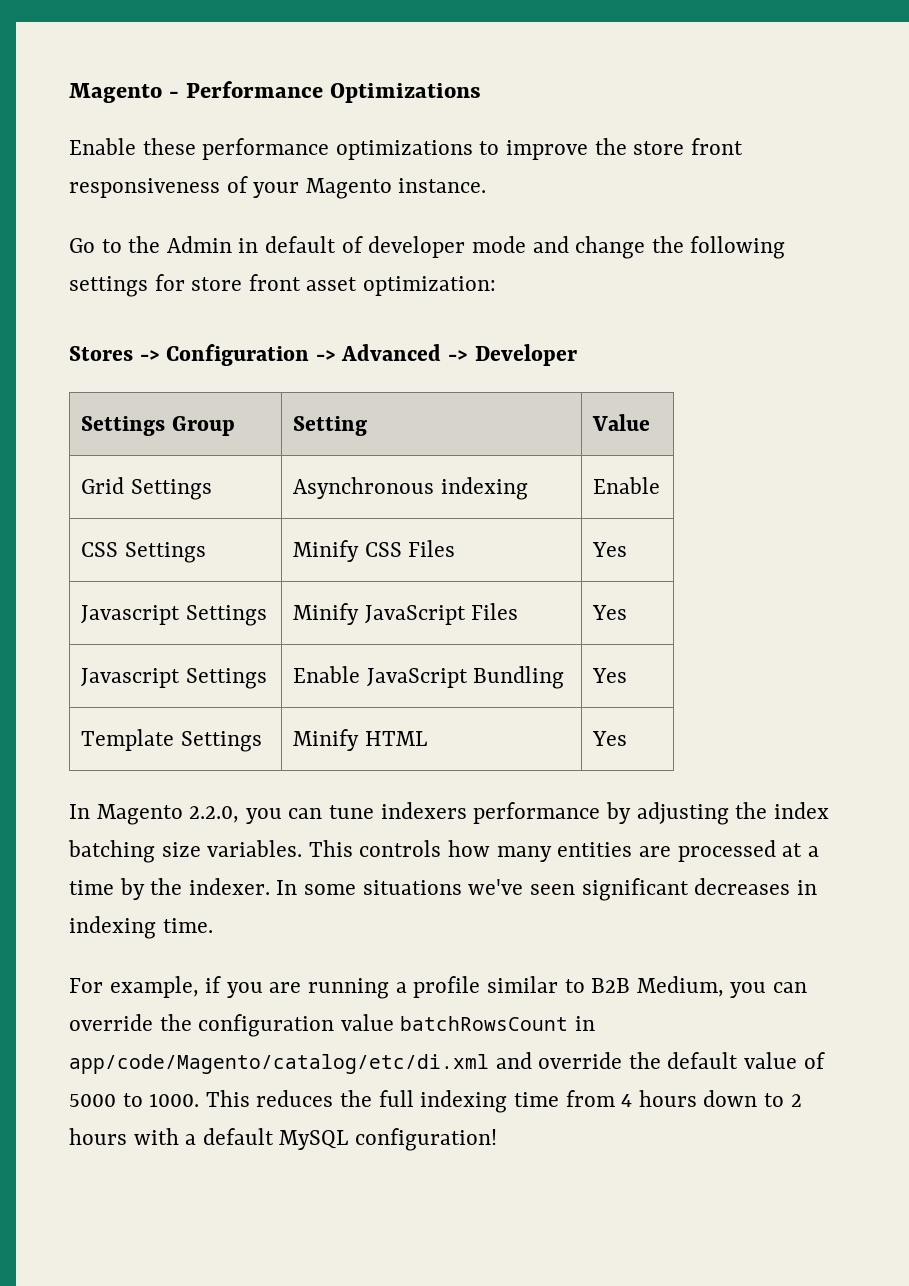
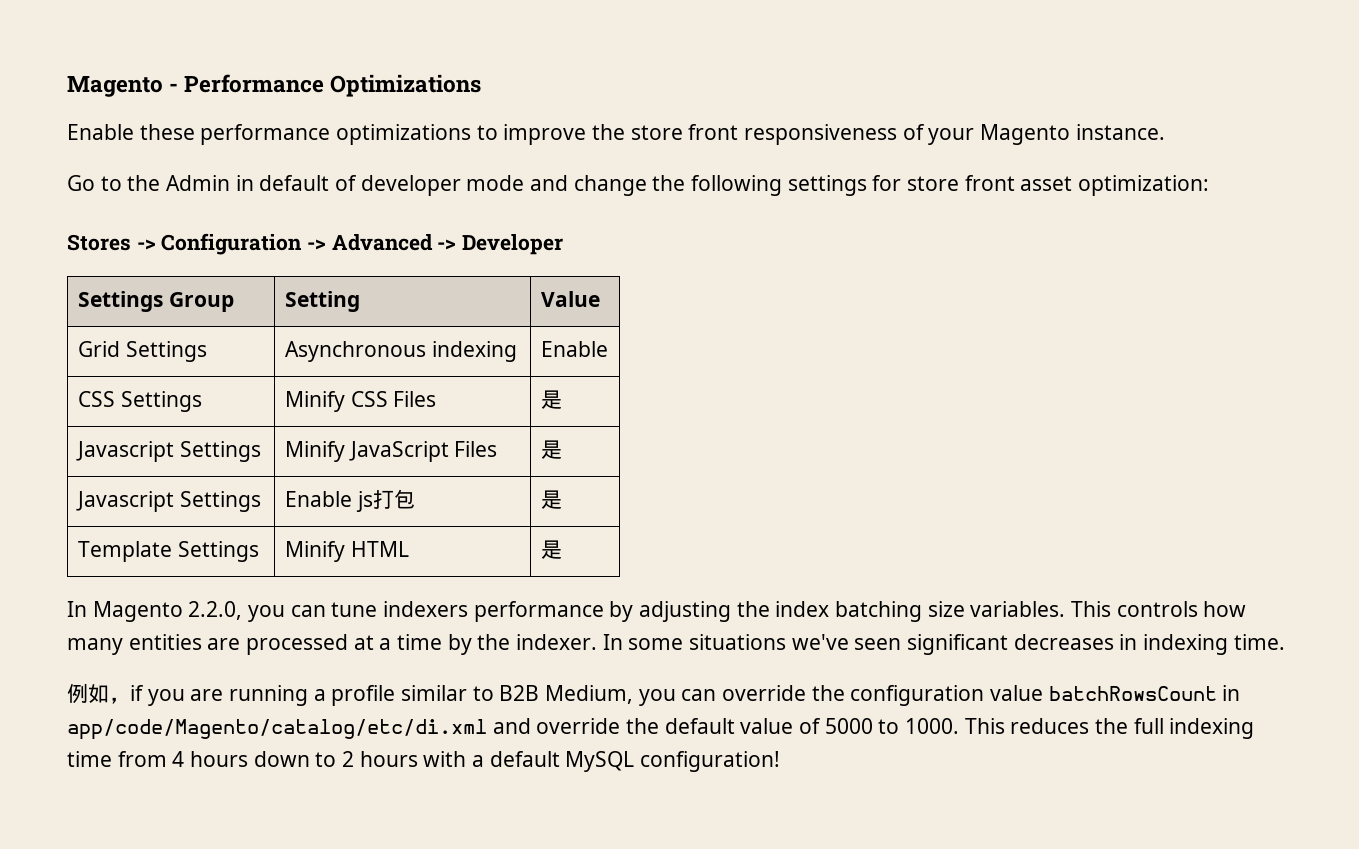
- CSS Settings | Minify CSS Files | Yes
+ CSS Settings | Minify CSS Files | 是
- Javascript Settings | Minify JavaScript Files | Yes
+ Javascript Settings | Minify JavaScript Files | 是
- Javascript Settings | Enable JavaScript Bundling | Yes
+ Javascript Settings | Enable js打包 | 是
- Template Settings | Minify HTML | Yes
+ Template Settings | Minify HTML | 是
- For example, if you are running a profile similar to B2B Medium, you can override the configuration value batchRowsCount in app/code/Magento/catalog/etc/di.xml and override the default value of 5000 to 1000.
+ 例如，if you are running a profile similar to B2B Medium, you can override the configuration value batchRowsCount in app/code/Magento/catalog/etc/di.xml and override the default value of 5000 to 1000.

